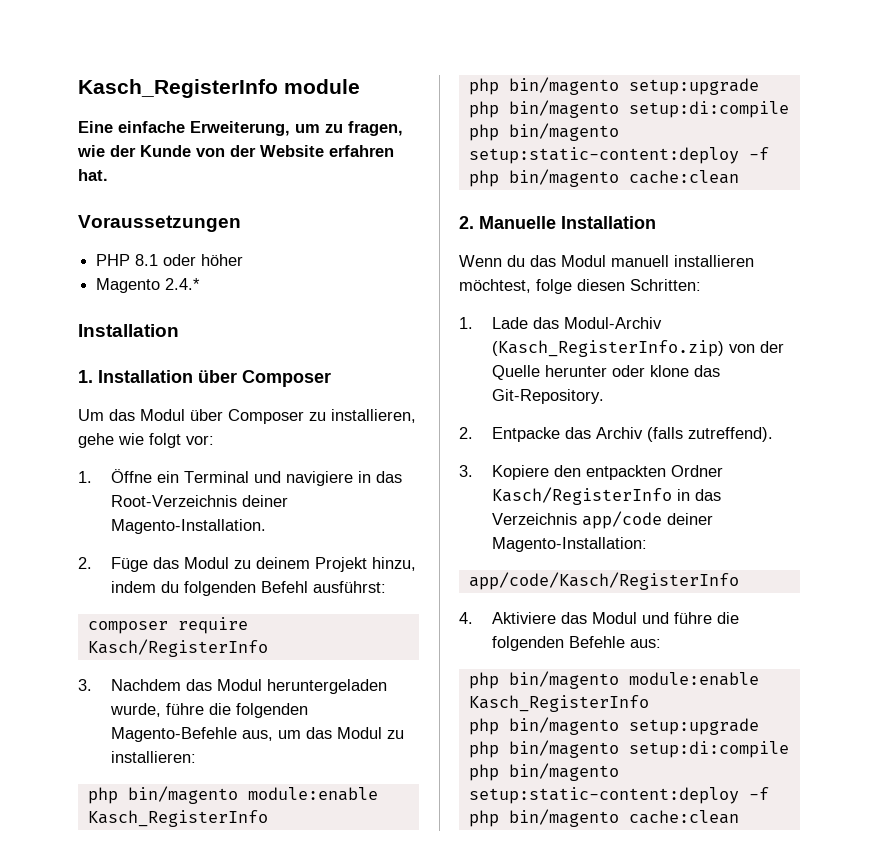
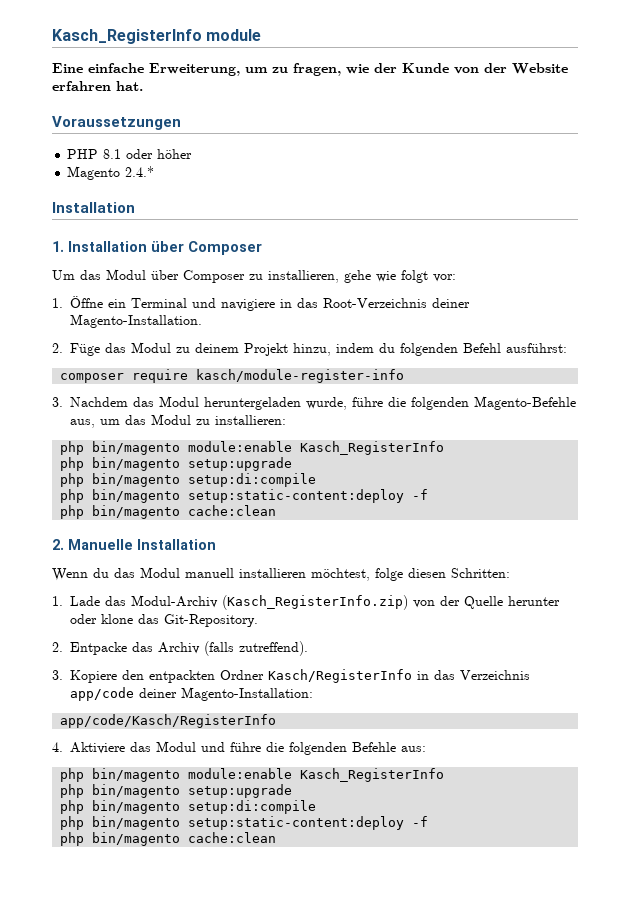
- composer require Kasch/RegisterInfo
+ composer require kasch/module-register-info

